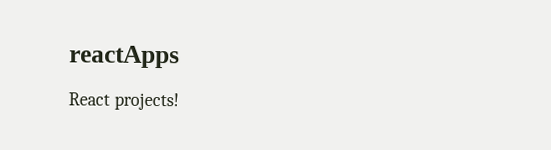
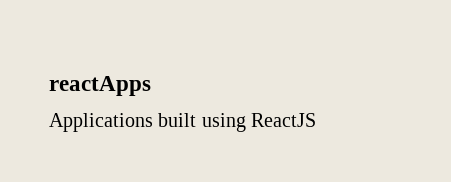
- React projects!
+ Applications built using ReactJS

